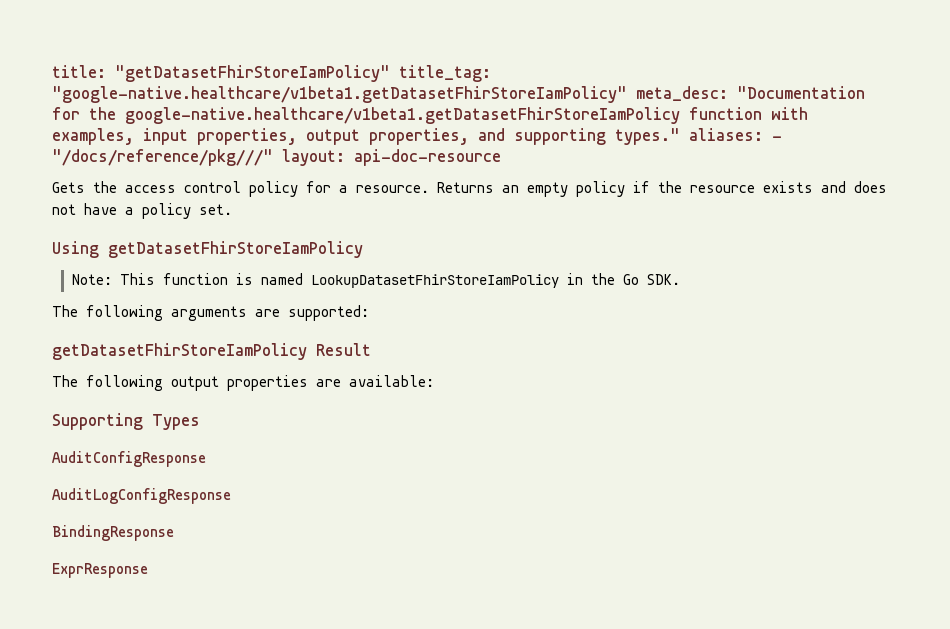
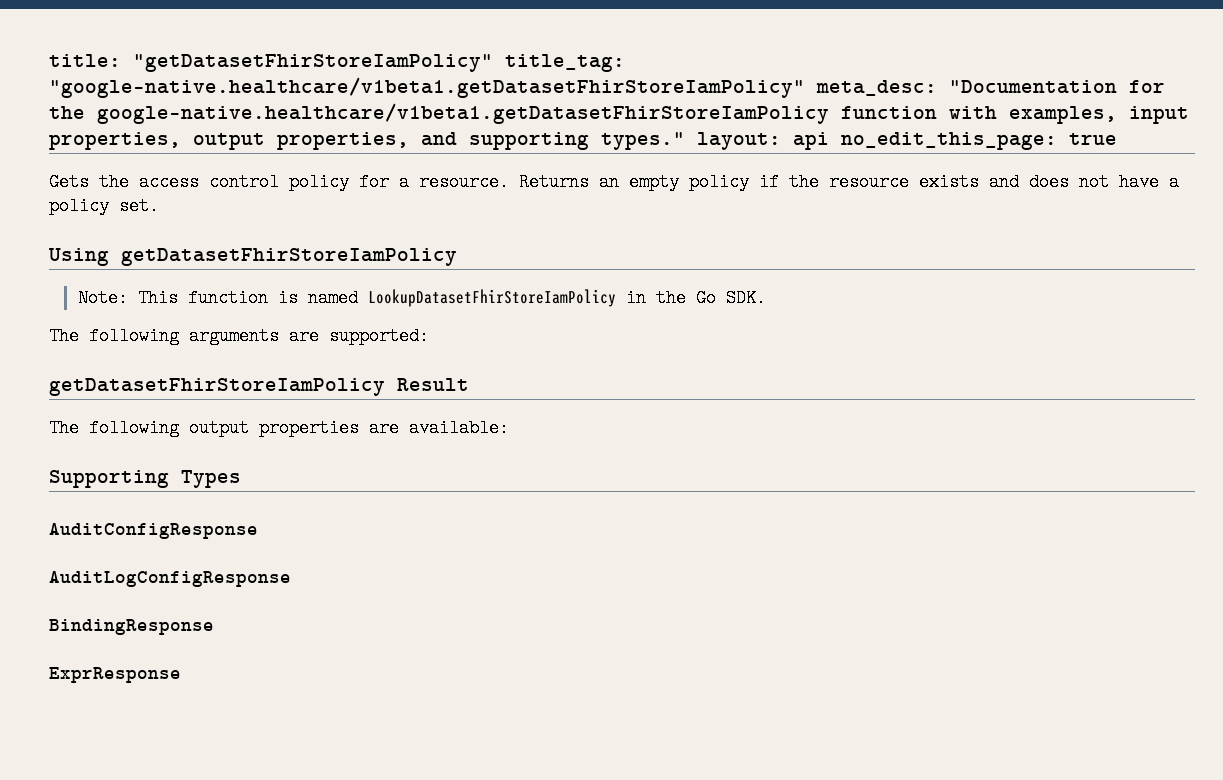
- title: "getDatasetFhirStoreIamPolicy" title_tag: "google-native.healthcare/v1beta1.getDatasetFhirStoreIamPolicy" meta_desc: "Documentation for the google-native.healthcare/v1beta1.getDatasetFhirStoreIamPolicy function with examples, input properties, output properties, and supporting types." aliases: - "/docs/reference/pkg///" layout: api-doc-resource
+ title: "getDatasetFhirStoreIamPolicy" title_tag: "google-native.healthcare/v1beta1.getDatasetFhirStoreIamPolicy" meta_desc: "Documentation for the google-native.healthcare/v1beta1.getDatasetFhirStoreIamPolicy function with examples, input properties, output properties, and supporting types." layout: api no_edit_this_page: true

